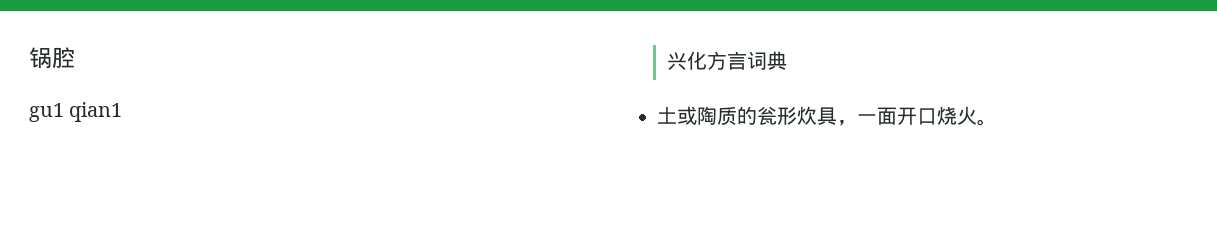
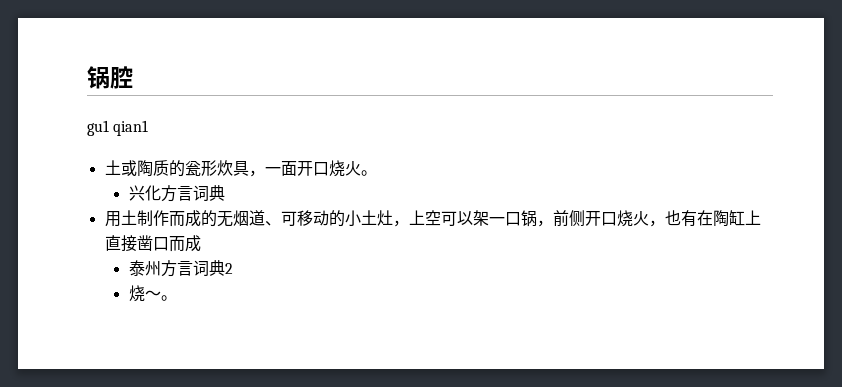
- 兴化方言词典
+ 兴化方言词典
+ 用土制作而成的无烟道、可移动的小土灶，上空可以架一口锅，前侧开口烧火，也有在陶缸上直接凿口而成
+ 泰州方言词典2
+ 烧～。

